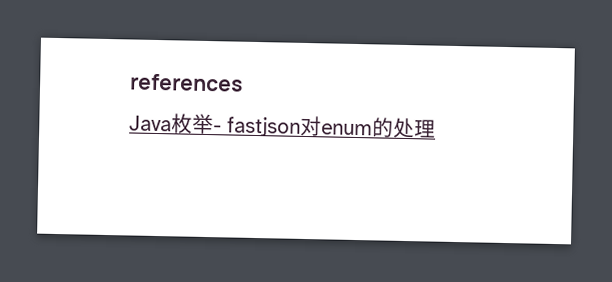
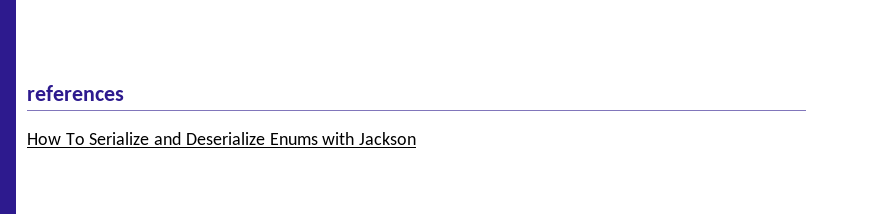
- Java枚举- fastjson对enum的处理
+ How To Serialize and Deserialize Enums with Jackson

